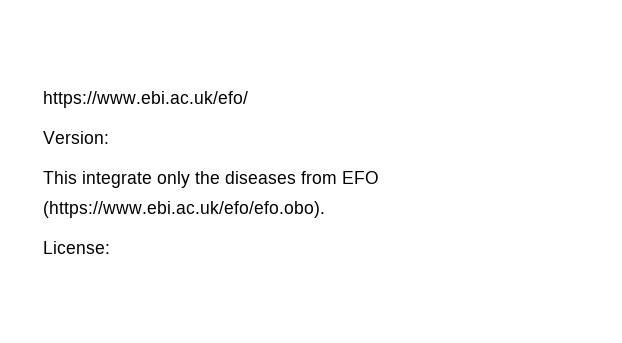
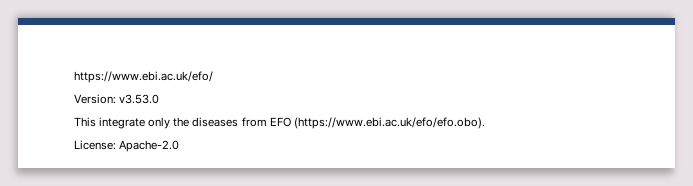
- Version:
+ Version: v3.53.0
- License:
+ License: Apache-2.0

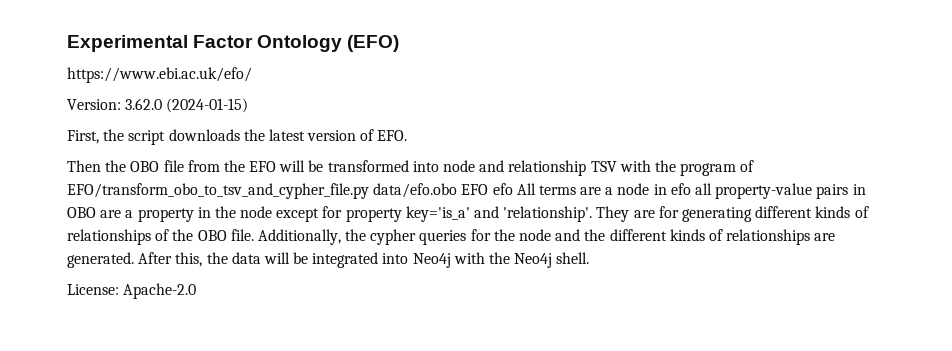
+ Experimental Factor Ontology (EFO)
  https://www.ebi.ac.uk/efo/
- Version: v3.53.0
- This integrate only the diseases from EFO (https://www.ebi.ac.uk/efo/efo.obo).
+ Version: 3.62.0 (2024-01-15)
+ First, the script downloads the latest version of EFO.
+ Then the OBO file from the EFO will be transformed into node and relationship TSV with the program of EFO/transform_obo_to_tsv_and_cypher_file.py data/efo.obo EFO efo All terms are a node in efo all property-value pairs in OBO are a property in the node except for property key='is_a' and 'relationship'. They are for generating different kinds of relationships of the OBO file. Additionally, the cypher queries for the node and the different kinds of relationships are generated. After this, the data will be integrated into Neo4j with the Neo4j shell.

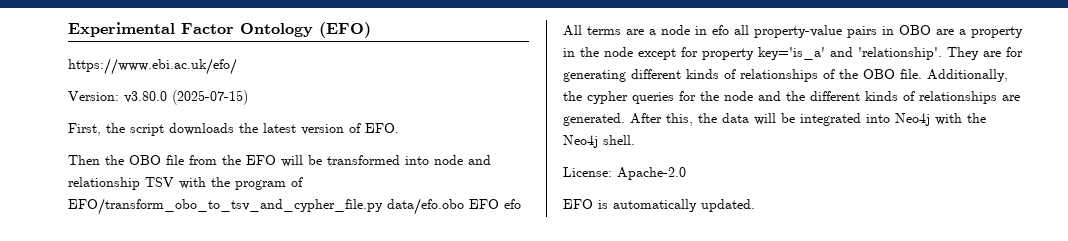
- Version: 3.62.0 (2024-01-15)
+ Version: v3.80.0 (2025-07-15)
+ EFO is automatically updated.

